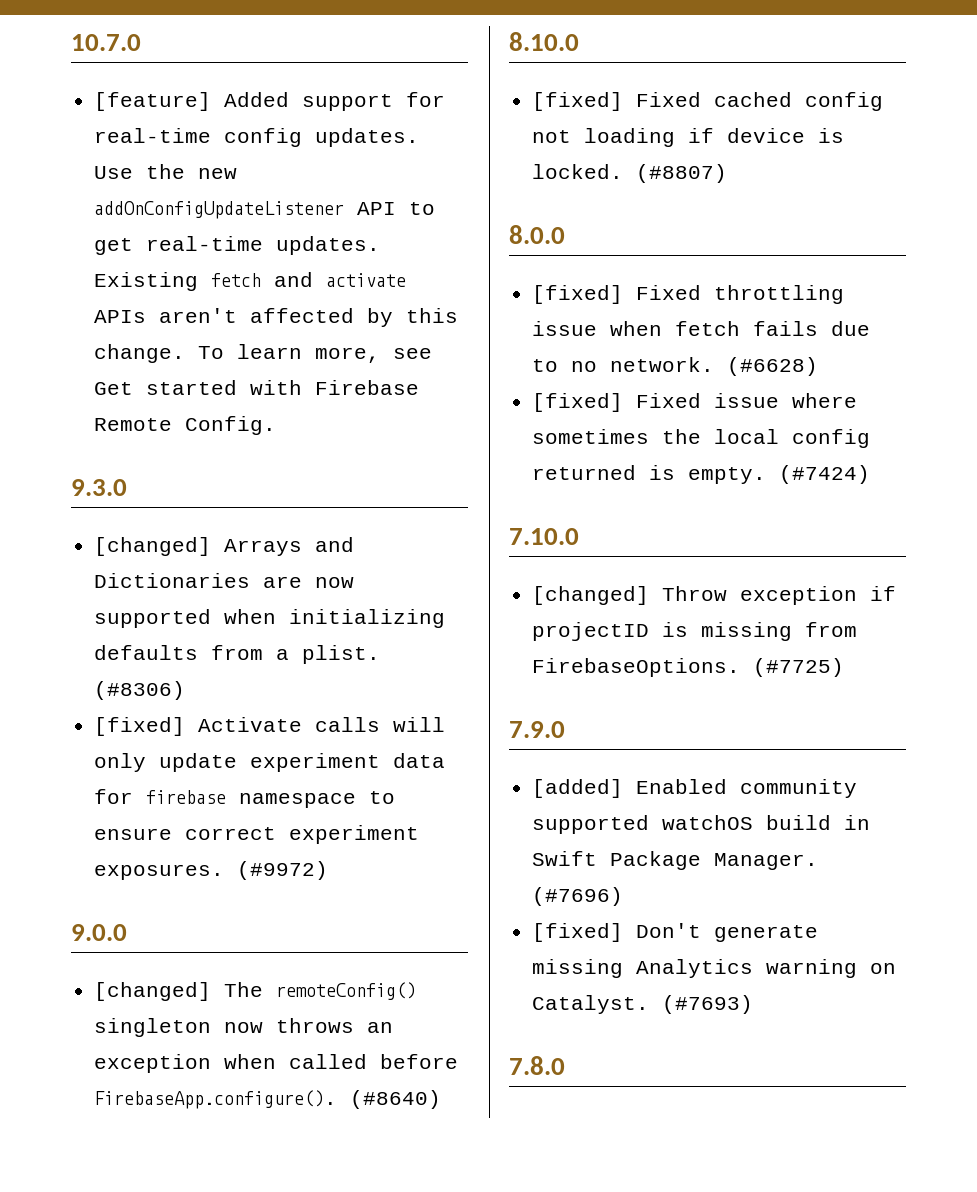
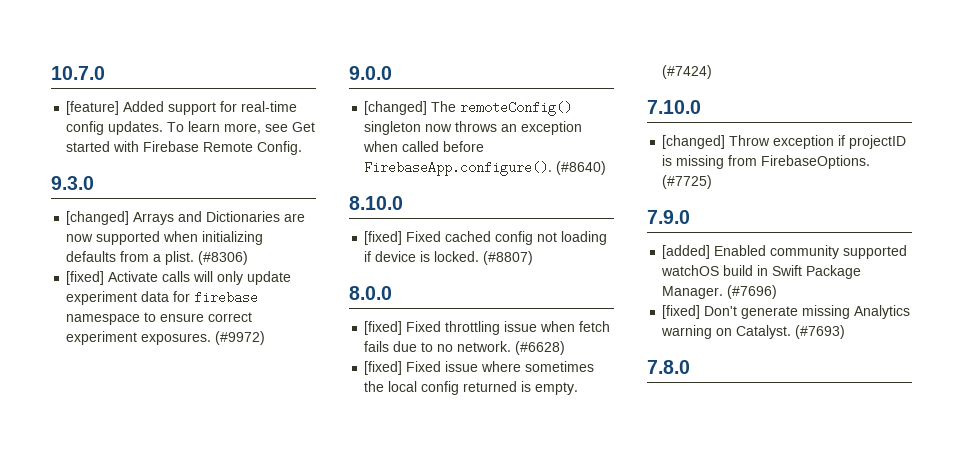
- Use the new addOnConfigUpdateListener API to get real-time updates. Existing fetch and activate APIs aren't affected by this change.

